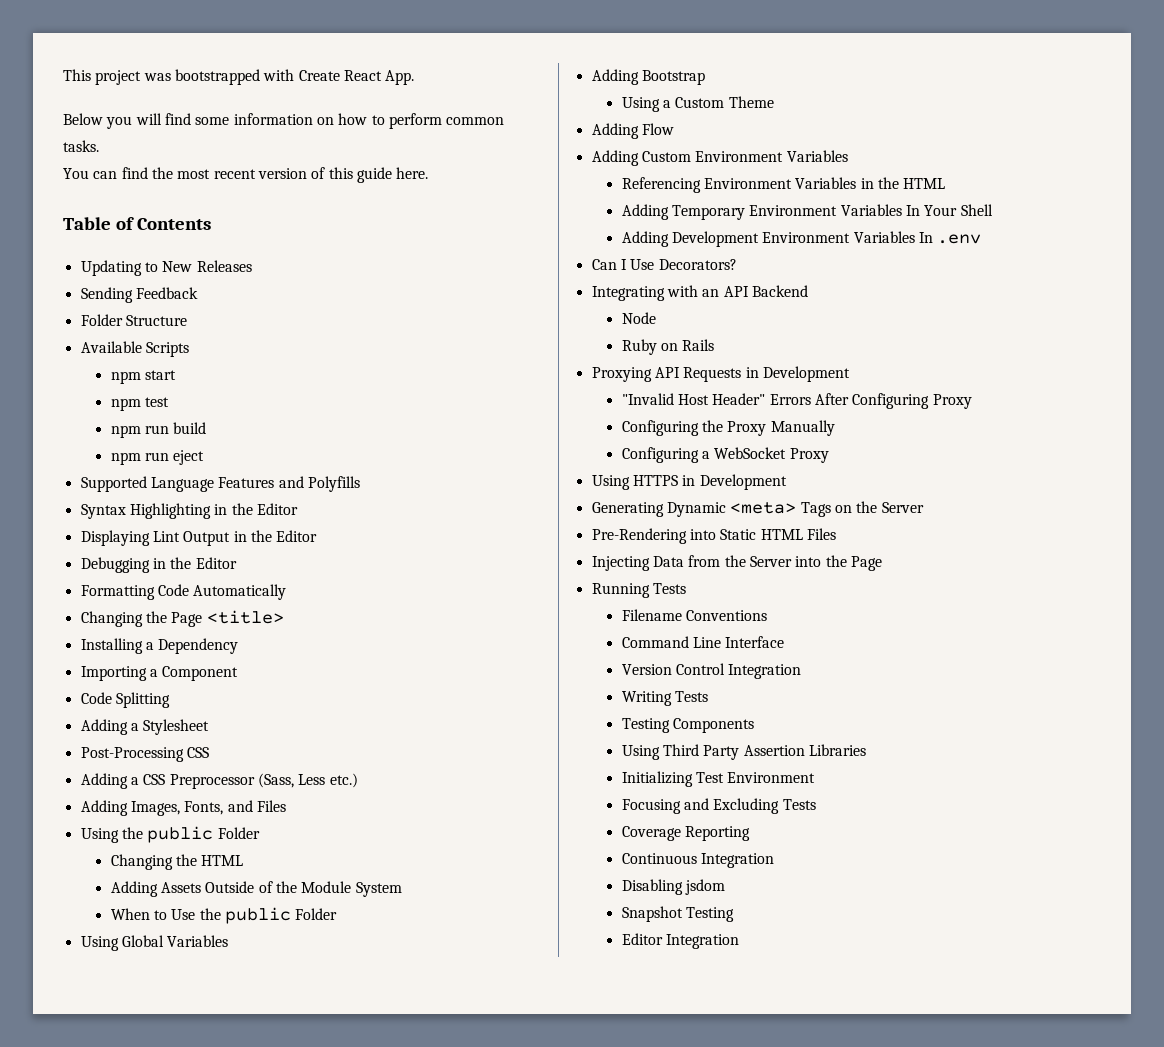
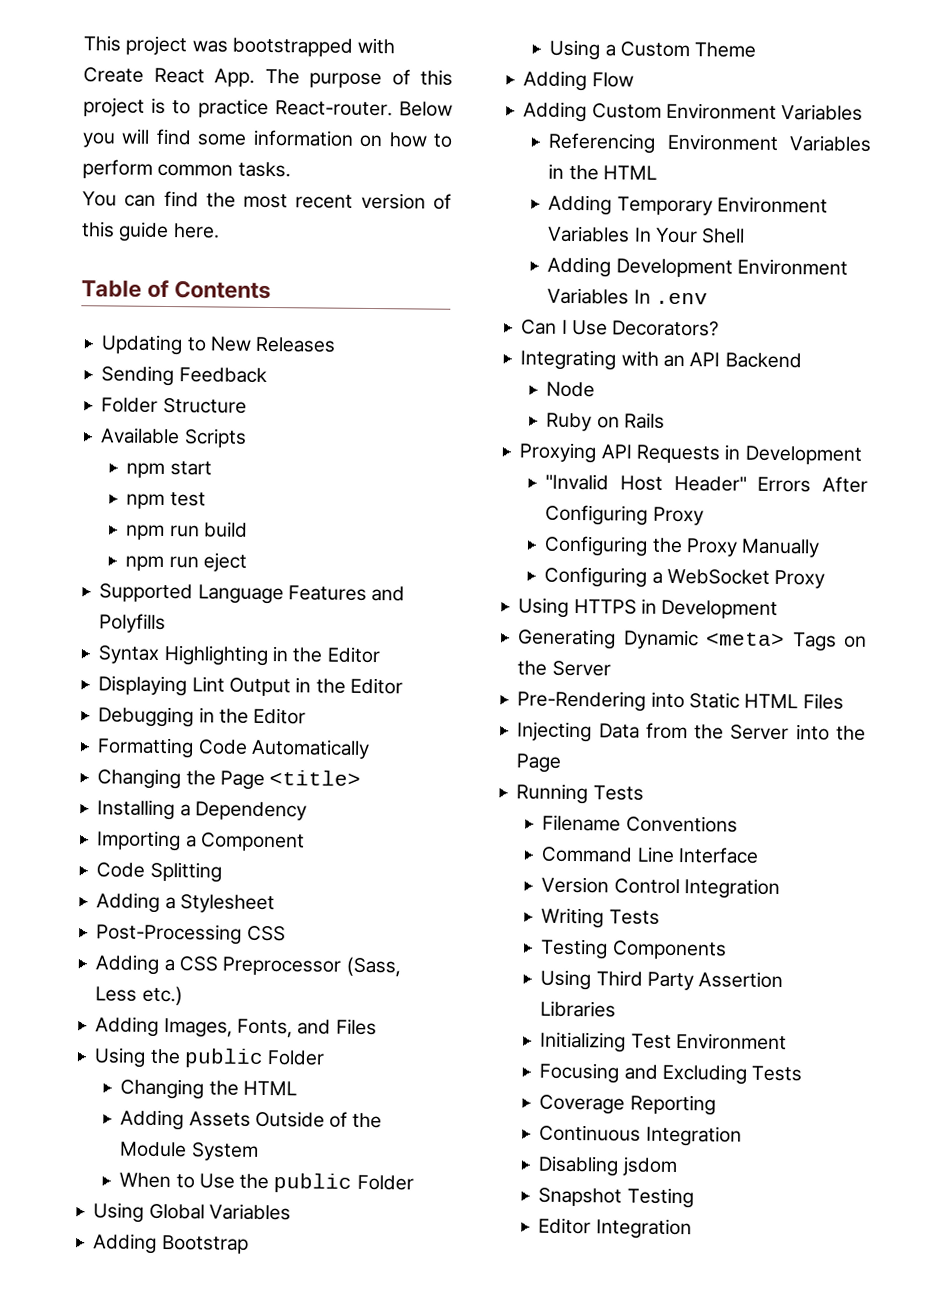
- This project was bootstrapped with Create React App.
- Below you will find some information on how to perform common tasks.
+ This project was bootstrapped with Create React App. The purpose of this project is to practice React-router. Below you will find some information on how to perform common tasks.

